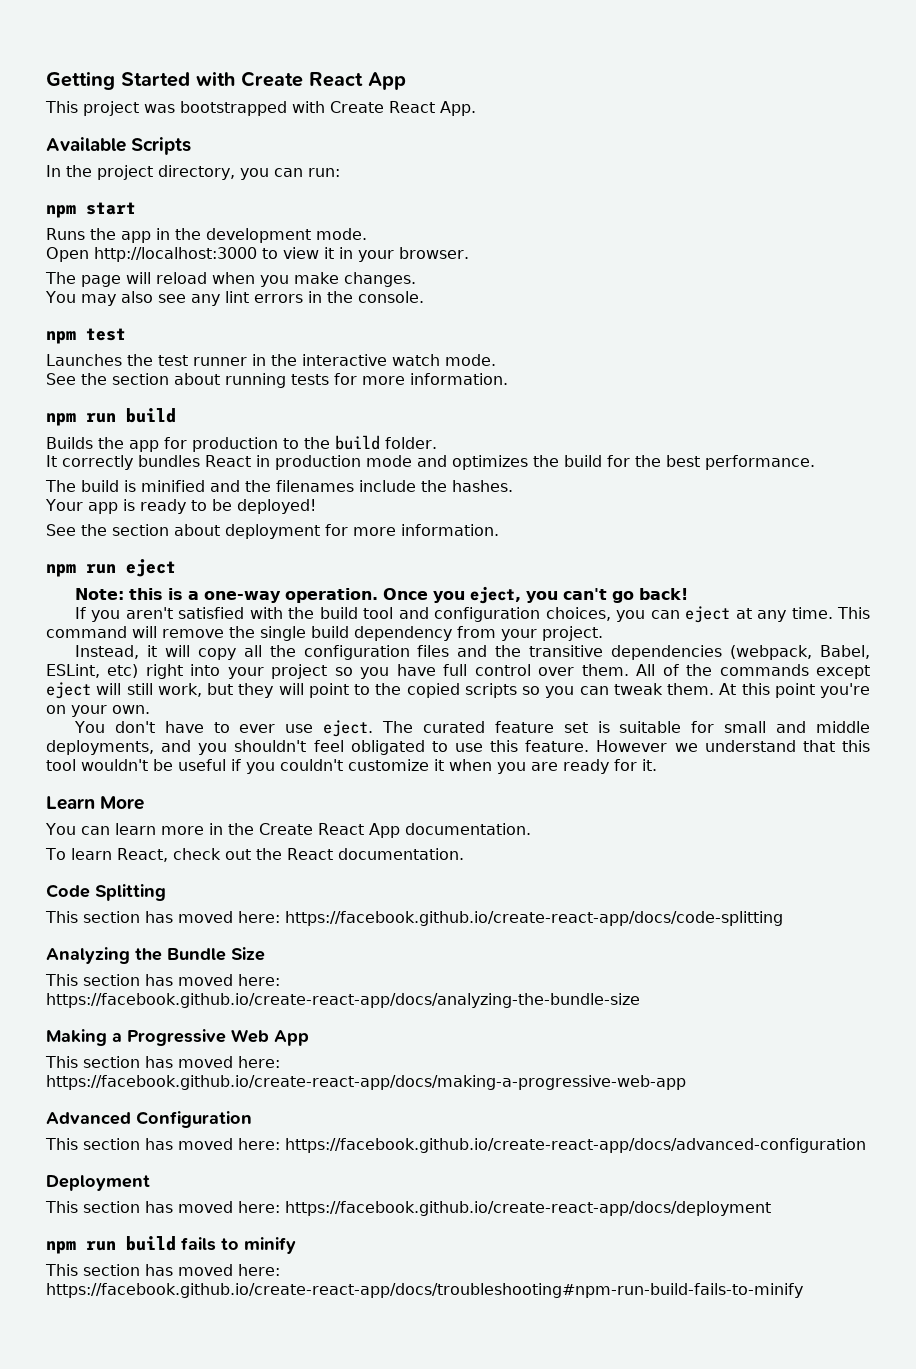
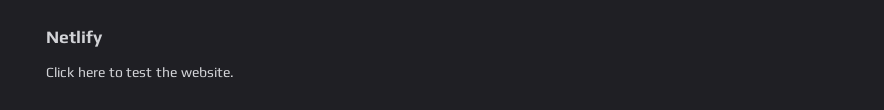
- Getting Started with Create React App
- This project was bootstrapped with Create React App.
- Available Scripts
- In the project directory, you can run:
- npm start
- Runs the app in the development mode.
- Open http://localhost:3000 to view it in your browser.
- The page will reload when you make changes.
- You may also see any lint errors in the console.
- npm test
- Launches the test runner in the interactive watch mode.
- See the section about running tests for more information.
- npm run build
- Builds the app for production to the build folder.
- It correctly bundles React in production mode and optimizes the build for the best performance.
- The build is minified and the filenames include the hashes.
- Your app is ready to be deployed!
- See the section about deployment for more information.
- npm run eject
- Note: this is a one-way operation. Once you eject, you can't go back!
- If you aren't satisfied with the build tool and configuration choices, you can eject at any time. This command will remove the single build dependency from your project.
- Instead, it will copy all the configuration files and the transitive dependencies (webpack, Babel, ESLint, etc) right into your project so you have full control over them. All of the commands except eject will still work, but they will point to the copied scripts so you can tweak them. At this point you're on your own.
- You don't have to ever use eject. The curated feature set is suitable for small and middle deployments, and you shouldn't feel obligated to use this feature. However we understand that this tool wouldn't be useful if you couldn't customize it when you are ready for it.
- Learn More
- You can learn more in the Create React App documentation.
- To learn React, check out the React documentation.
- Code Splitting
- This section has moved here: https://facebook.github.io/create-react-app/docs/code-splitting
- Analyzing the Bundle Size
- This section has moved here: https://facebook.github.io/create-react-app/docs/analyzing-the-bundle-size
- Making a Progressive Web App
- This section has moved here: https://facebook.github.io/create-react-app/docs/making-a-progressive-web-app
- Advanced Configuration
- This section has moved here: https://facebook.github.io/create-react-app/docs/advanced-configuration
- Deployment
- This section has moved here: https://facebook.github.io/create-react-app/docs/deployment
- npm run build fails to minify
- This section has moved here: https://facebook.github.io/create-react-app/docs/troubleshooting#npm-run-build-fails-to-minify
+ Netlify
+ Click here to test the website.

